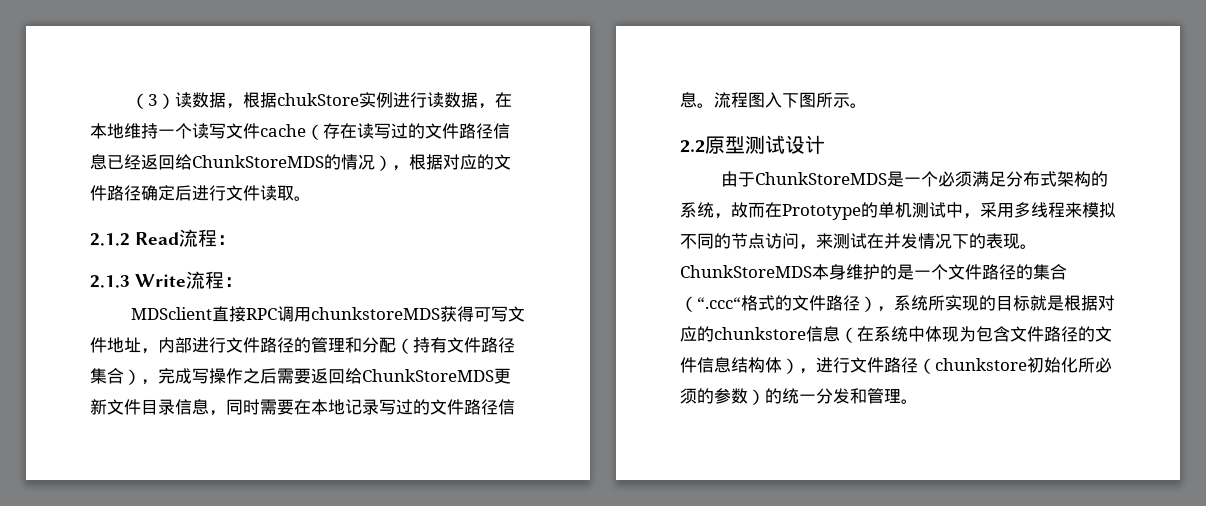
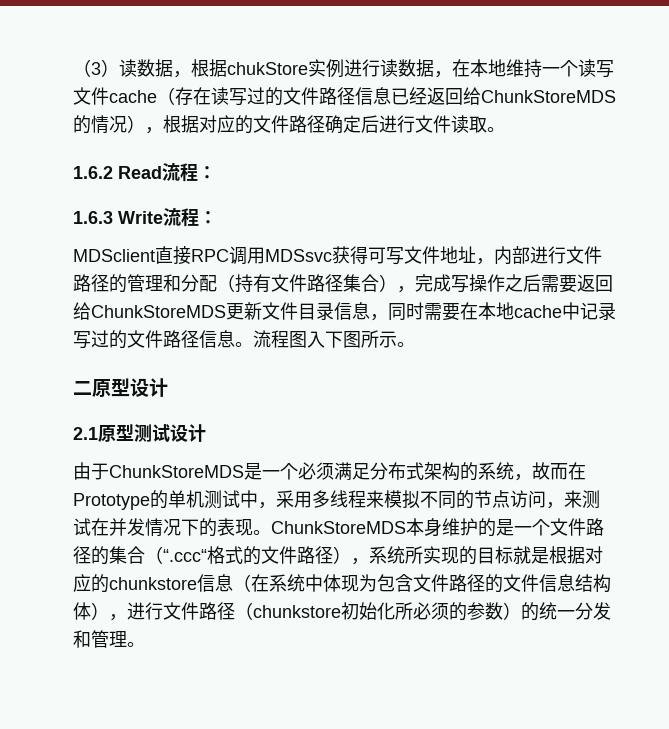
- 2.1.2 Read流程：
+ 1.6.2 Read流程：
- 2.1.3 Write流程：
+ 1.6.3 Write流程：
- MDSclient直接RPC调用chunkstoreMDS获得可写文件地址，内部进行文件路径的管理和分配（持有文件路径集合），完成写操作之后需要返回给ChunkStoreMDS更新文件目录信息，同时需要在本地记录写过的文件路径信息。
+ MDSclient直接RPC调用MDSsvc获得可写文件地址，内部进行文件路径的管理和分配（持有文件路径集合），完成写操作之后需要返回给ChunkStoreMDS更新文件目录信息，同时需要在本地cache中记录写过的文件路径信息。
- 2.2原型测试设计
+ 二原型设计
+ 2.1原型测试设计

